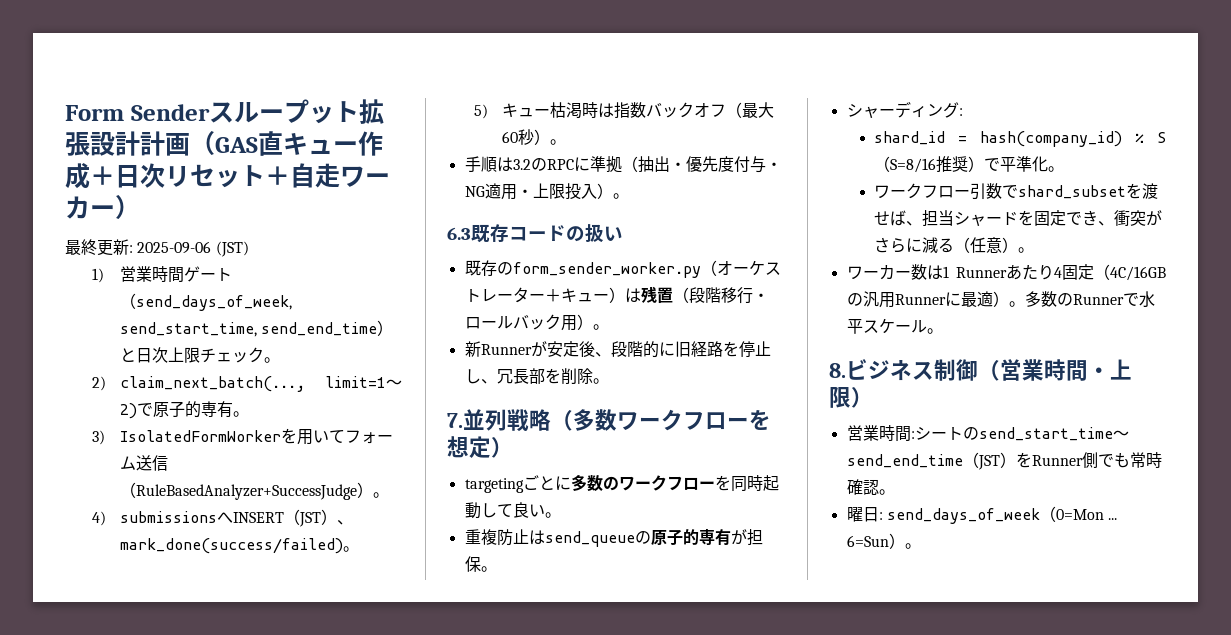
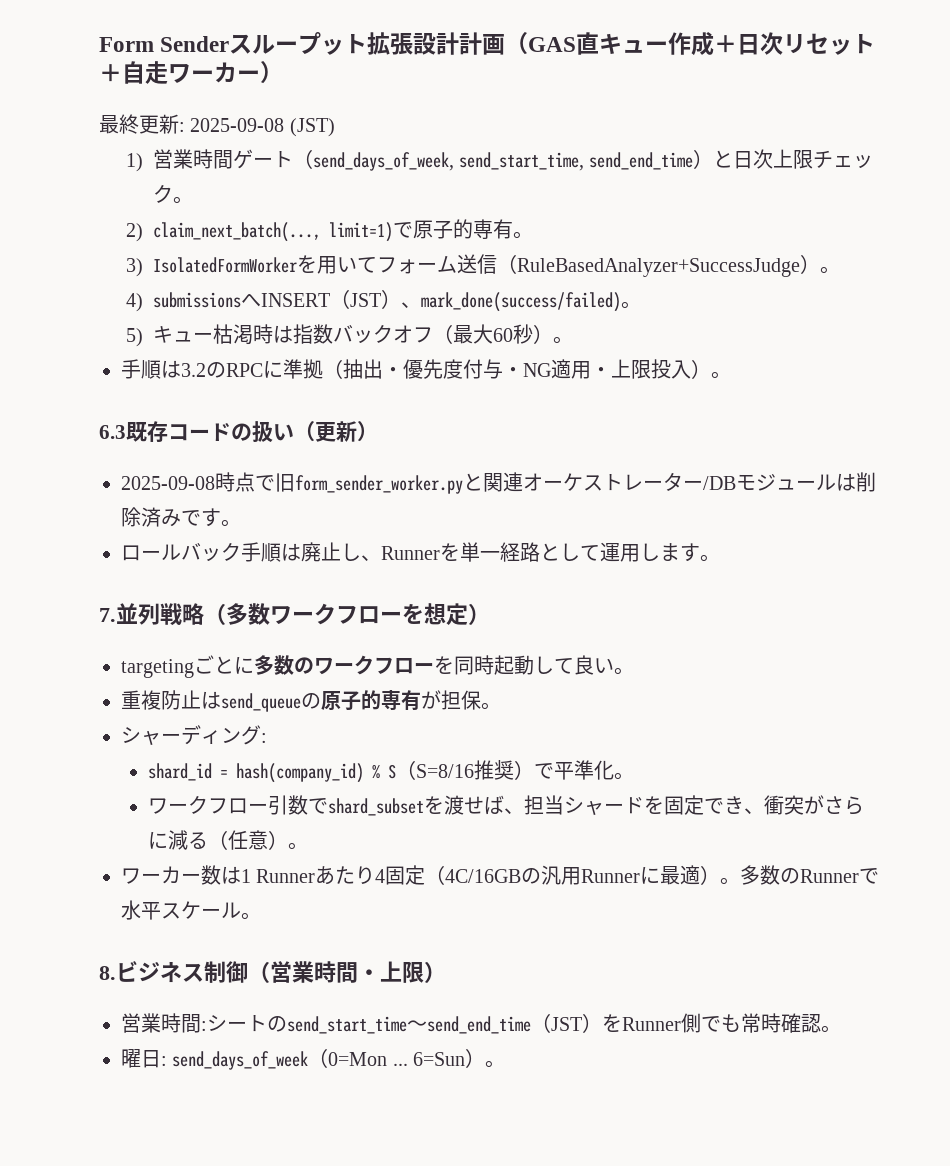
- 最終更新: 2025-09-06 (JST)
+ 最終更新: 2025-09-08 (JST)
- 2) claim_next_batch(..., limit=1〜2)で原子的専有。
+ 2) claim_next_batch(..., limit=1)で原子的専有。
- 6.3既存コードの扱い
- 既存のform_sender_worker.py（オーケストレーター＋キュー）は残置（段階移行・ロールバック用）。
- 新Runnerが安定後、段階的に旧経路を停止し、冗長部を削除。
+ 6.3既存コードの扱い（更新）
+ 2025-09-08時点で旧form_sender_worker.pyと関連オーケストレーター/DBモジュールは削除済みです。
+ ロールバック手順は廃止し、Runnerを単一経路として運用します。

